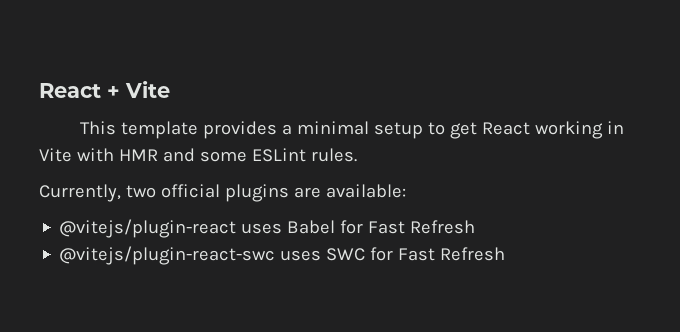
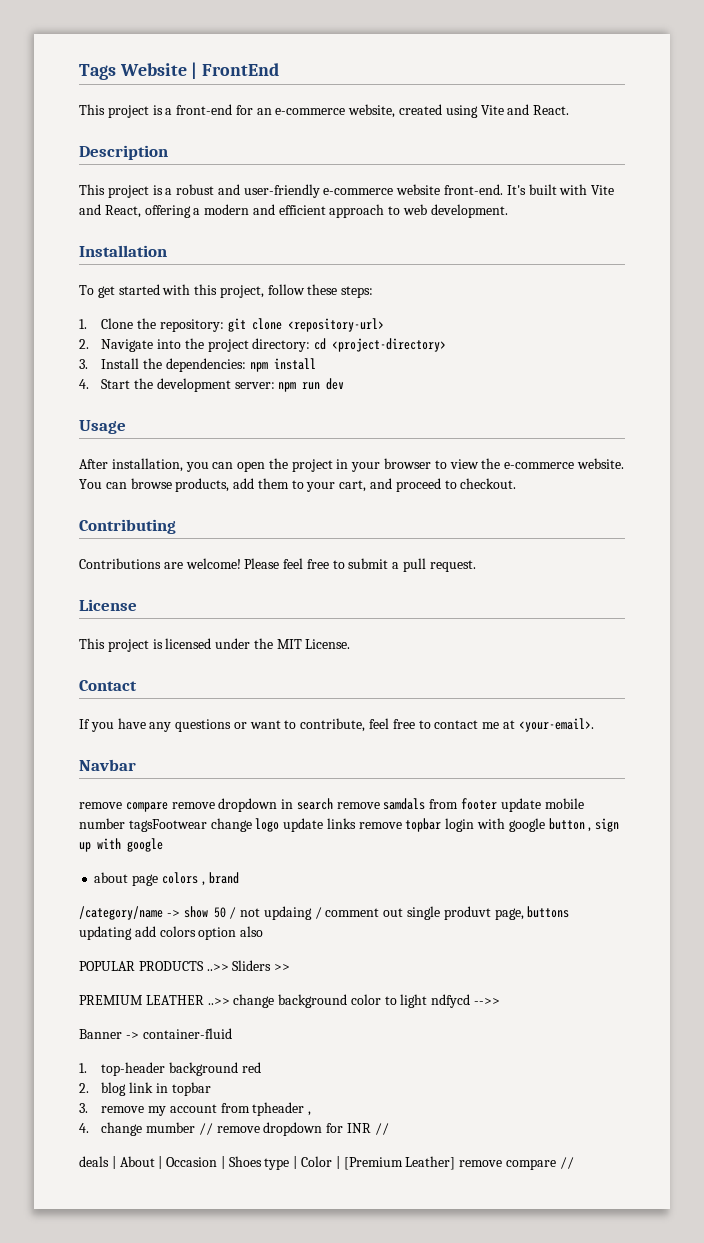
- React + Vite
- This template provides a minimal setup to get React working in Vite with HMR and some ESLint rules.
- Currently, two official plugins are available:
- @vitejs/plugin-react uses Babel for Fast Refresh
- @vitejs/plugin-react-swc uses SWC for Fast Refresh
+ Tags Website | FrontEnd
+ This project is a front-end for an e-commerce website, created using Vite and React.
+ Description
+ This project is a robust and user-friendly e-commerce website front-end. It's built with Vite and React, offering a modern and efficient approach to web development.
+ Installation
+ To get started with this project, follow these steps:
+ 1. Clone the repository: git clone <repository-url>
+ 2. Navigate into the project directory: cd <project-directory>
+ 3. Install the dependencies: npm install
+ 4. Start the development server: npm run dev
+ Usage
+ After installation, you can open the project in your browser to view the e-commerce website. You can browse products, add them to your cart, and proceed to checkout.
+ Contributing
+ Contributions are welcome! Please feel free to submit a pull request.
+ License
+ This project is licensed under the MIT License.
+ Contact
+ If you have any questions or want to contribute, feel free to contact me at <your-email>.
+ Navbar
+ remove compare remove dropdown in search remove samdals from footer update mobile number tagsFootwear change logo update links remove topbar login with google button , sign up with google
+ about page colors , brand
+ /category/name -> show 50 / not updaing / comment out single produvt page, buttons updating add colors option also
+ POPULAR PRODUCTS ..>> Sliders >>
+ PREMIUM LEATHER ..>> change background color to light ndfycd -->>
+ Banner -> container-fluid
+ 1. top-header background red
+ 2. blog link in topbar
+ 3. remove my account from tpheader ,
+ 4. change mumber // remove dropdown for INR //
+ deals | About | Occasion | Shoes type | Color | [Premium Leather] remove compare //

